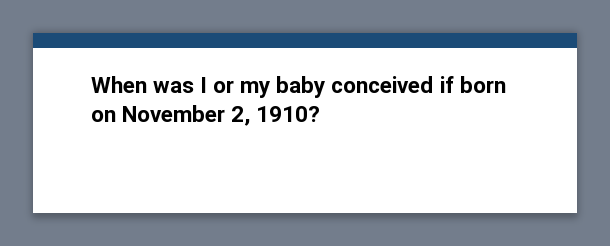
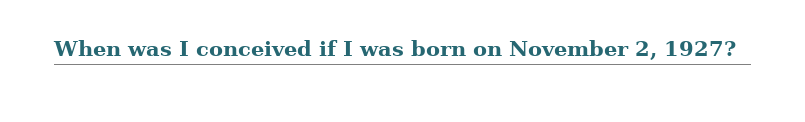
- When was I or my baby conceived if born on November 2, 1910?
+ When was I conceived if I was born on November 2, 1927?

